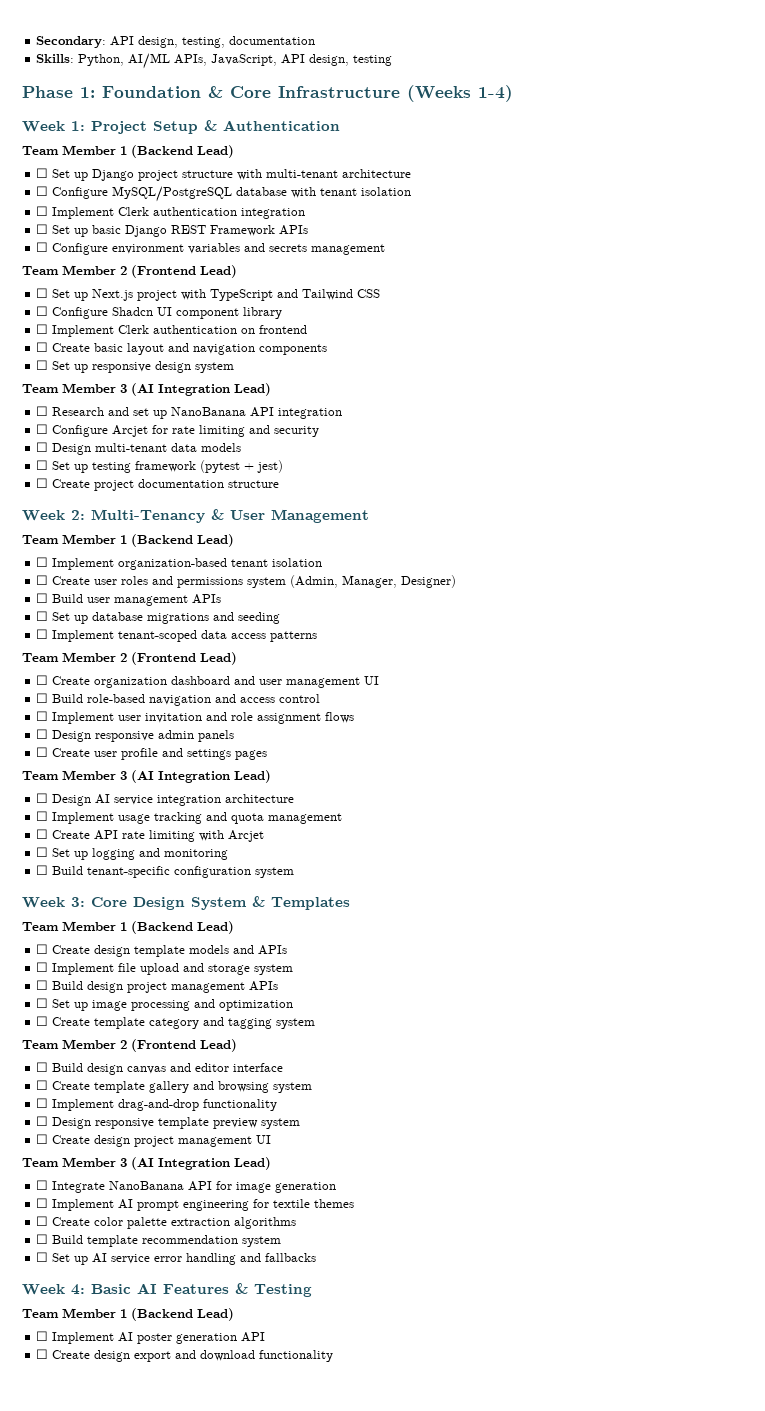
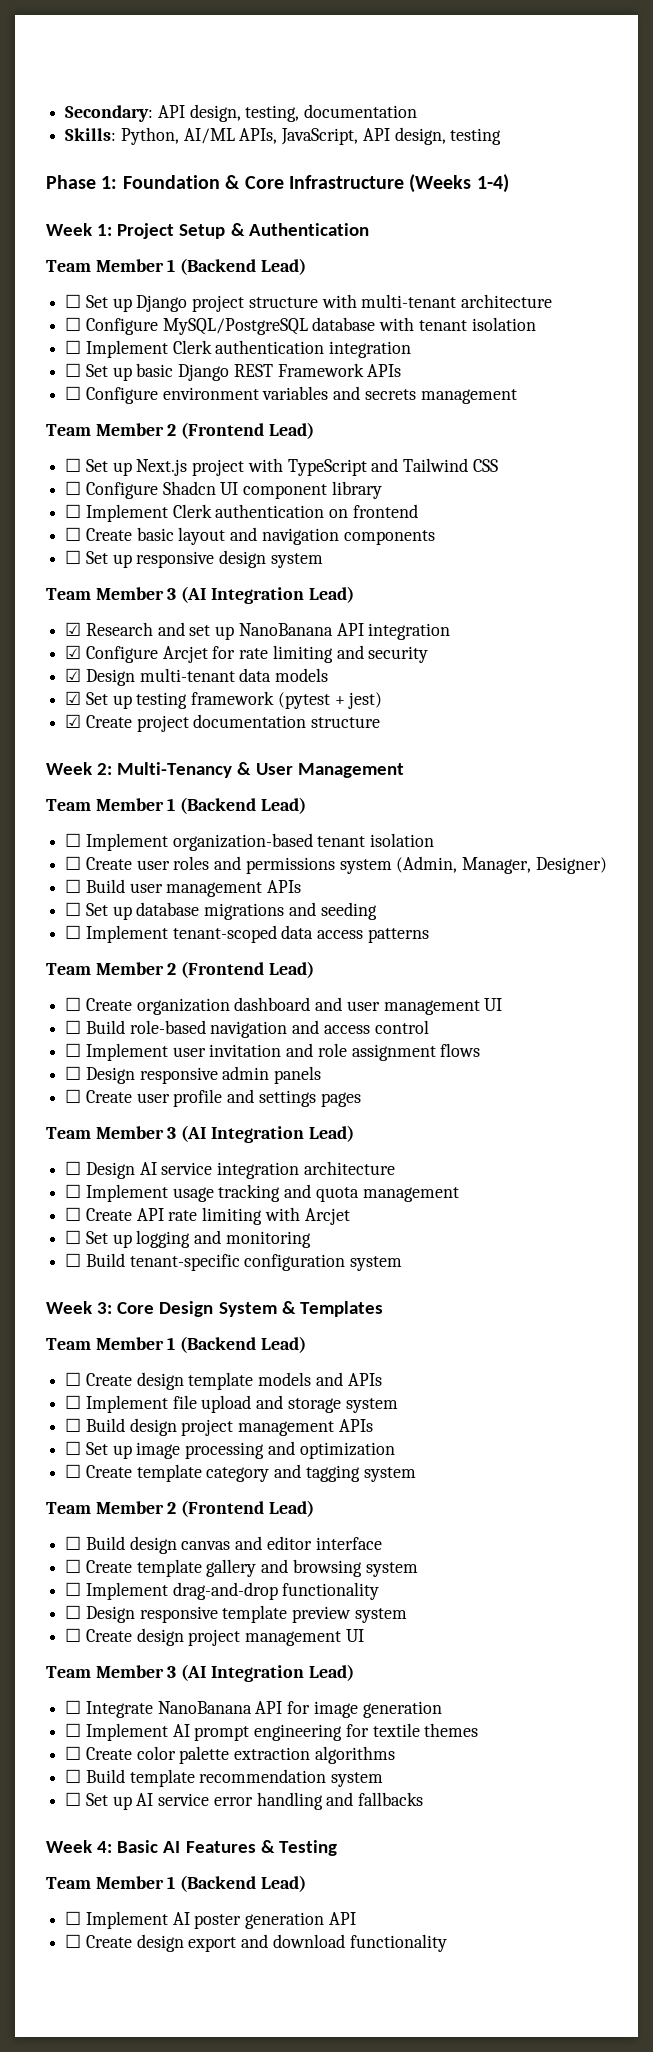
- ☐ Research and set up NanoBanana API integration
+ ☑ Research and set up NanoBanana API integration
- ☐ Configure Arcjet for rate limiting and security
+ ☑ Configure Arcjet for rate limiting and security
- ☐ Design multi-tenant data models
+ ☑ Design multi-tenant data models
- ☐ Set up testing framework (pytest + jest)
+ ☑ Set up testing framework (pytest + jest)
- ☐ Create project documentation structure
+ ☑ Create project documentation structure

